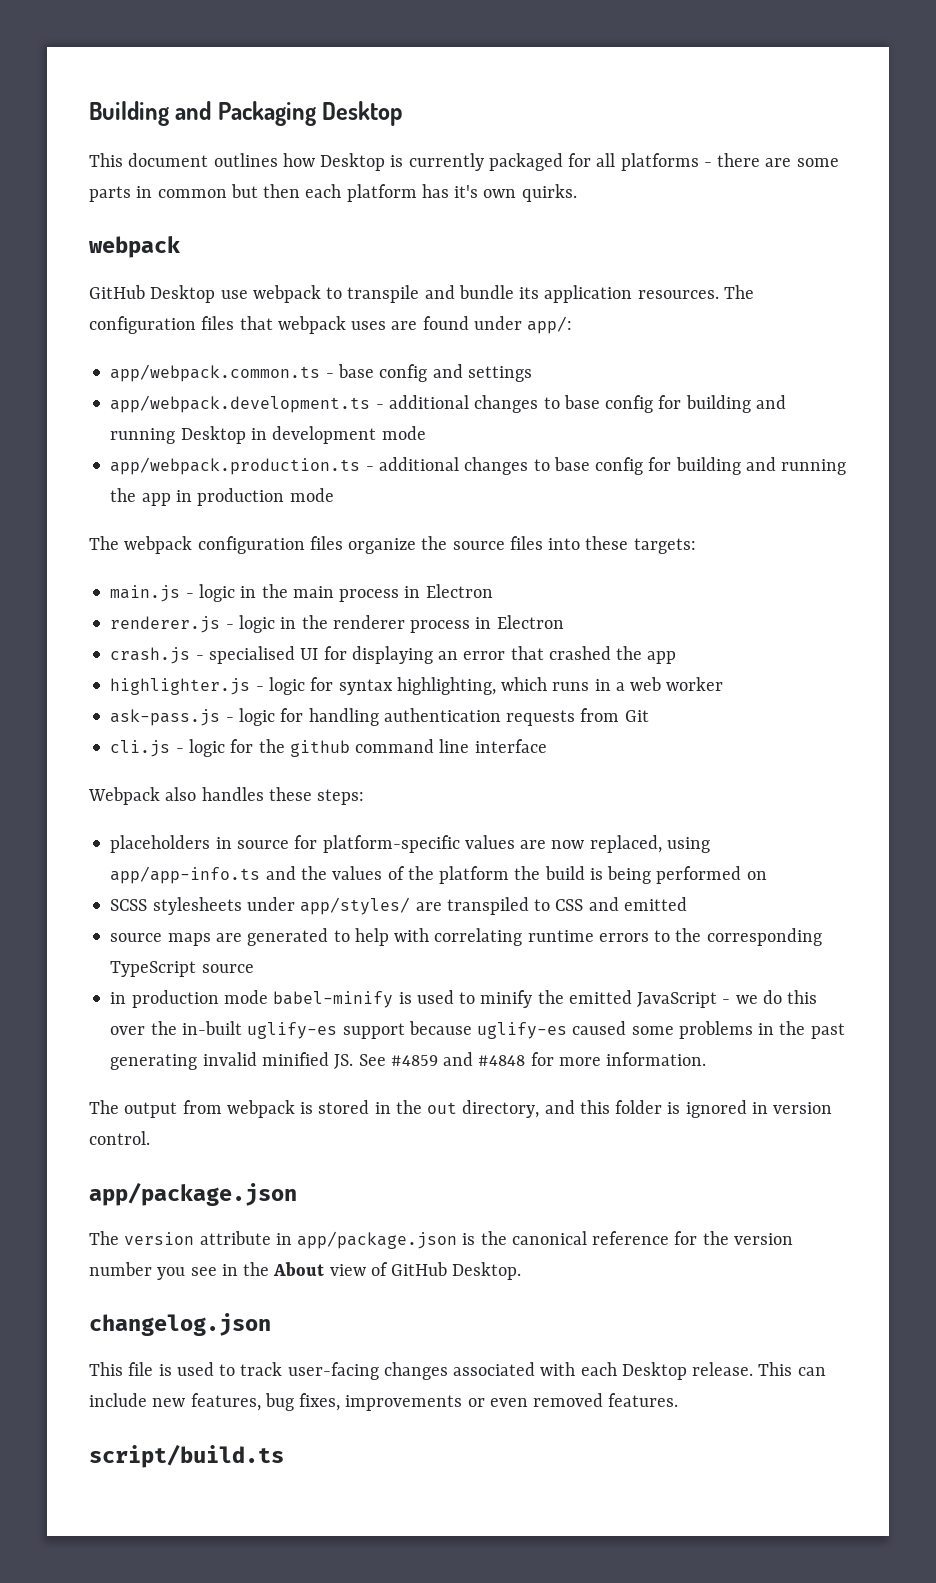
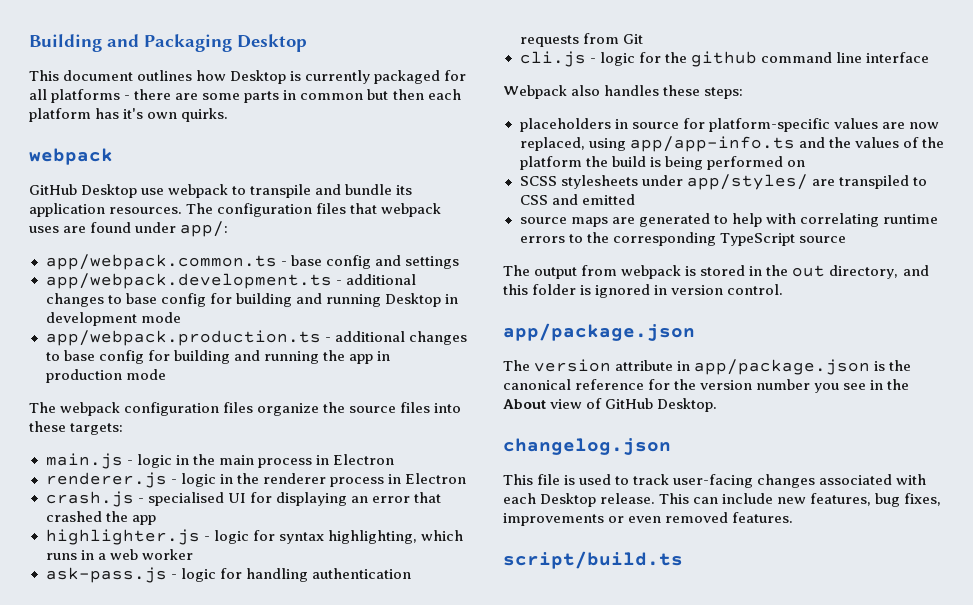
- in production mode babel-minify is used to minify the emitted JavaScript - we do this over the in-built uglify-es support because uglify-es caused some problems in the past generating invalid minified JS. See #4859 and #4848 for more information.

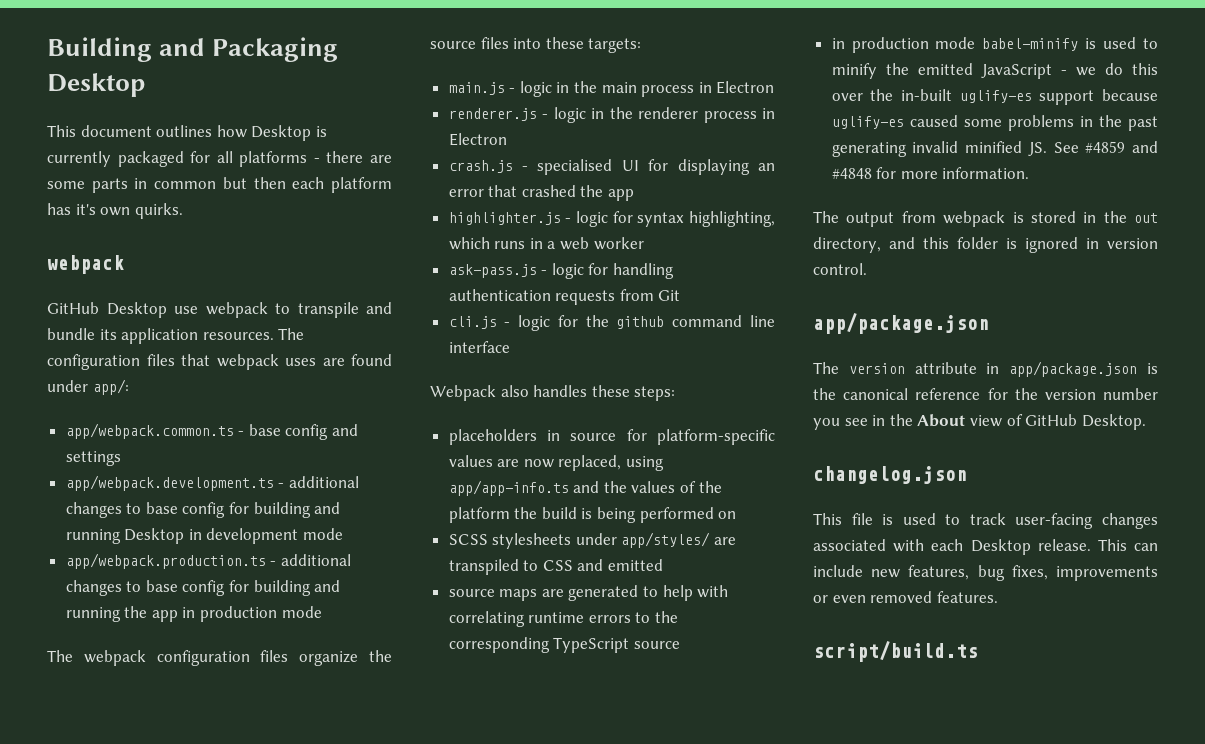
+ in production mode babel-minify is used to minify the emitted JavaScript - we do this over the in-built uglify-es support because uglify-es caused some problems in the past generating invalid minified JS. See #4859 and #4848 for more information.

